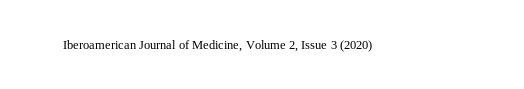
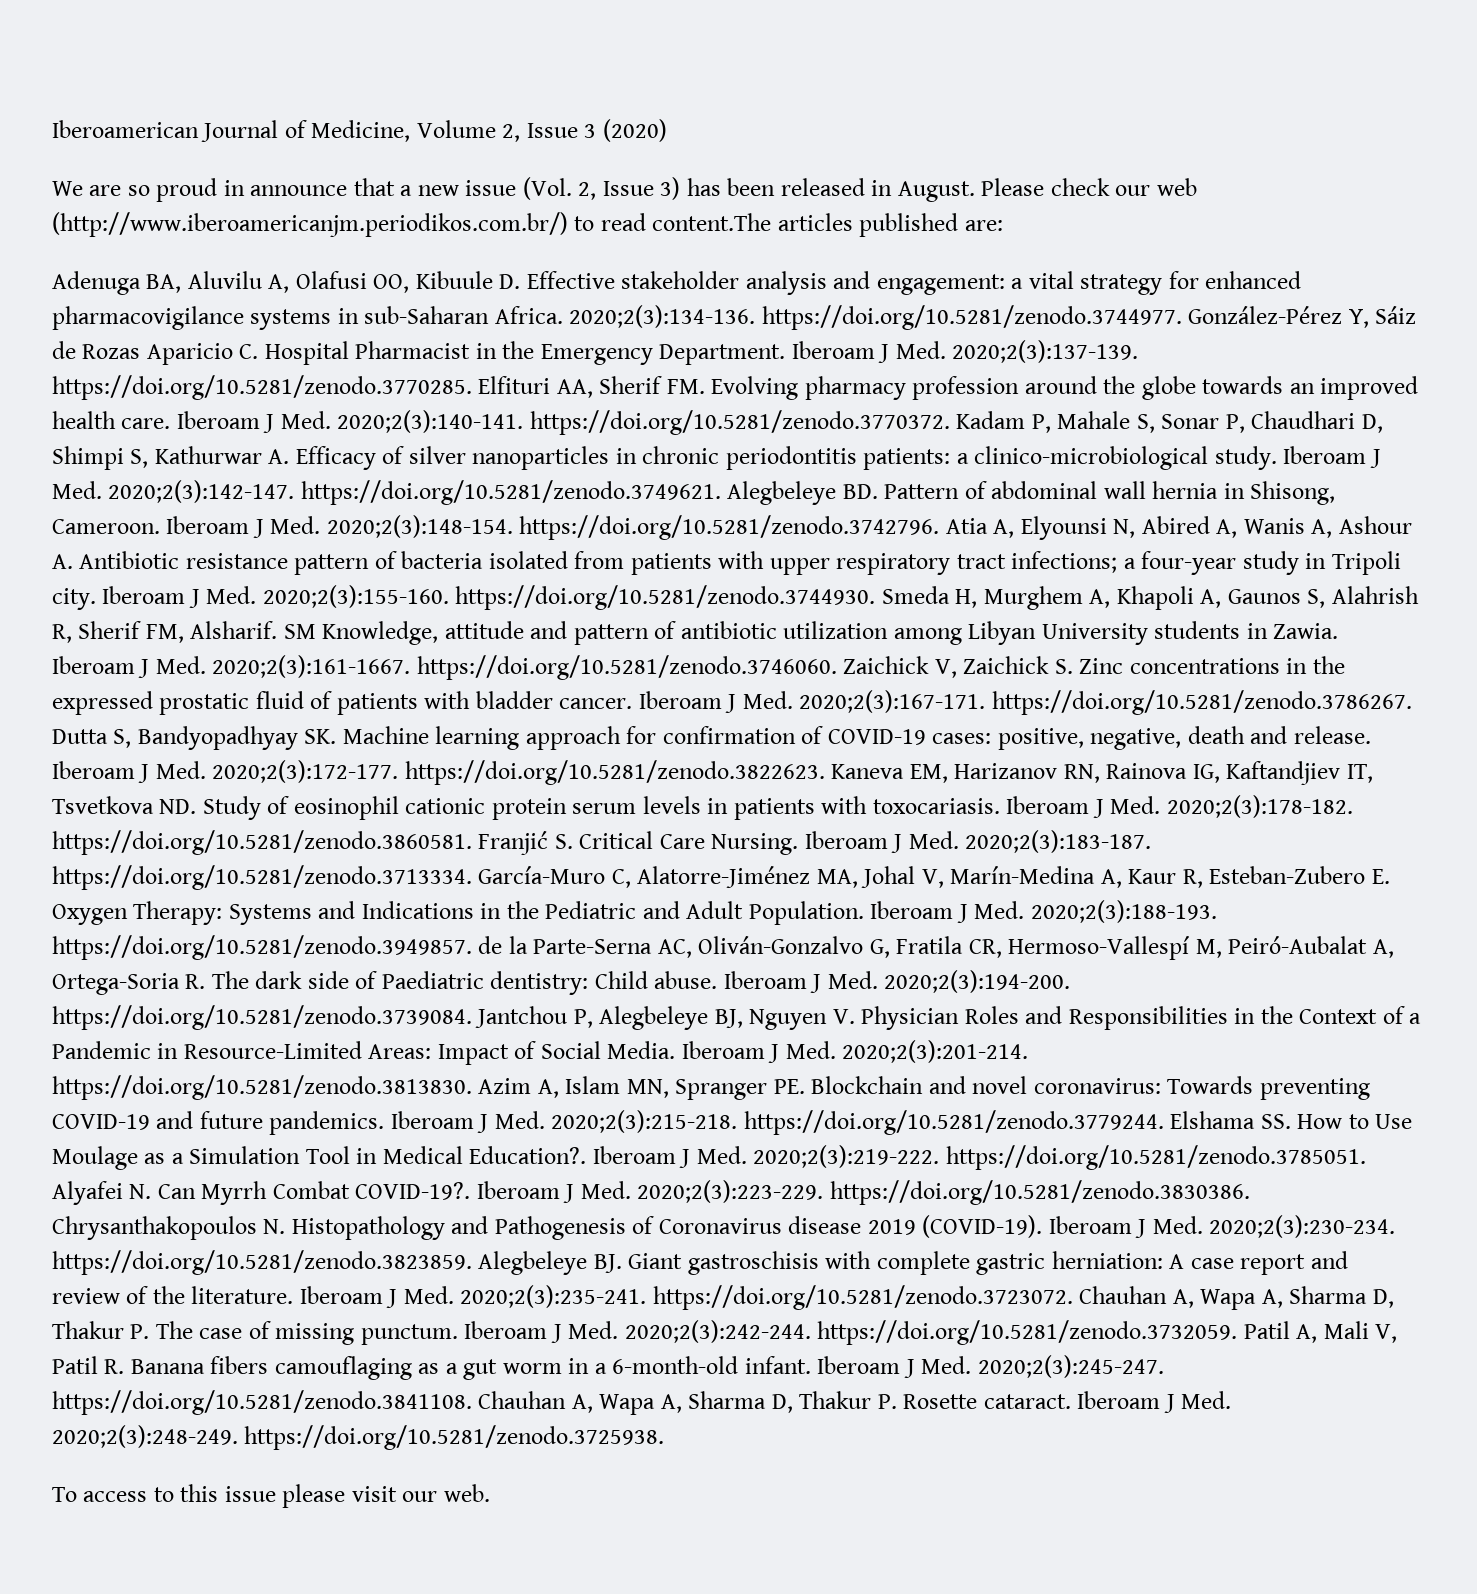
+ We are so proud in announce that a new issue (Vol. 2, Issue 3) has been released in August. Please check our web (http://www.iberoamericanjm.periodikos.com.br/) to read content.The articles published are:
+ Adenuga BA, Aluvilu A, Olafusi OO, Kibuule D. Effective stakeholder analysis and engagement: a vital strategy for enhanced pharmacovigilance systems in sub-Saharan Africa. 2020;2(3):134-136. https://doi.org/10.5281/zenodo.3744977. González-Pérez Y, Sáiz de Rozas Aparicio C. Hospital Pharmacist in the Emergency Department. Iberoam J Med. 2020;2(3):137-139. https://doi.org/10.5281/zenodo.3770285. Elfituri AA, Sherif FM. Evolving pharmacy profession around the globe towards an improved health care. Iberoam J Med. 2020;2(3):140-141. https://doi.org/10.5281/zenodo.3770372. Kadam P, Mahale S, Sonar P, Chaudhari D, Shimpi S, Kathurwar A. Efficacy of silver nanoparticles in chronic periodontitis patients: a clinico-microbiological study. Iberoam J Med. 2020;2(3):142-147. https://doi.org/10.5281/zenodo.3749621. Alegbeleye BD. Pattern of abdominal wall hernia in Shisong, Cameroon. Iberoam J Med. 2020;2(3):148-154. https://doi.org/10.5281/zenodo.3742796. Atia A, Elyounsi N, Abired A, Wanis A, Ashour A. Antibiotic resistance pattern of bacteria isolated from patients with upper respiratory tract infections; a four-year study in Tripoli city. Iberoam J Med. 2020;2(3):155-160. https://doi.org/10.5281/zenodo.3744930. Smeda H, Murghem A, Khapoli A, Gaunos S, Alahrish R, Sherif FM, Alsharif. SM Knowledge, attitude and pattern of antibiotic utilization among Libyan University students in Zawia. Iberoam J Med. 2020;2(3):161-1667. https://doi.org/10.5281/zenodo.3746060. Zaichick V, Zaichick S. Zinc concentrations in the expressed prostatic fluid of patients with bladder cancer. Iberoam J Med. 2020;2(3):167-171. https://doi.org/10.5281/zenodo.3786267. Dutta S, Bandyopadhyay SK. Machine learning approach for confirmation of COVID-19 cases: positive, negative, death and release. Iberoam J Med. 2020;2(3):172-177. https://doi.org/10.5281/zenodo.3822623. Kaneva EM, Harizanov RN, Rainova IG, Kaftandjiev IT, Tsvetkova ND. Study of eosinophil cationic protein serum levels in patients with toxocariasis. Iberoam J Med. 2020;2(3):178-182. https://doi.org/10.5281/zenodo.3860581. Franjić S. Critical Care Nursing. Iberoam J Med. 2020;2(3):183-187. https://doi.org/10.5281/zenodo.3713334. García-Muro C, Alatorre-Jiménez MA, Johal V, Marín-Medina A, Kaur R, Esteban-Zubero E. Oxygen Therapy: Systems and Indications in the Pediatric and Adult Population. Iberoam J Med. 2020;2(3):188-193. https://doi.org/10.5281/zenodo.3949857. de la Parte-Serna AC, Oliván-Gonzalvo G, Fratila CR, Hermoso-Vallespí M, Peiró-Aubalat A, Ortega-Soria R. The dark side of Paediatric dentistry: Child abuse. Iberoam J Med. 2020;2(3):194-200. https://doi.org/10.5281/zenodo.3739084. Jantchou P, Alegbeleye BJ, Nguyen V. Physician Roles and Responsibilities in the Context of a Pandemic in Resource-Limited Areas: Impact of Social Media. Iberoam J Med. 2020;2(3):201-214. https://doi.org/10.5281/zenodo.3813830. Azim A, Islam MN, Spranger PE. Blockchain and novel coronavirus: Towards preventing COVID-19 and future pandemics. Iberoam J Med. 2020;2(3):215-218. https://doi.org/10.5281/zenodo.3779244. Elshama SS. How to Use Moulage as a Simulation Tool in Medical Education?. Iberoam J Med. 2020;2(3):219-222. https://doi.org/10.5281/zenodo.3785051. Alyafei N. Can Myrrh Combat COVID-19?. Iberoam J Med. 2020;2(3):223-229. https://doi.org/10.5281/zenodo.3830386. Chrysanthakopoulos N. Histopathology and Pathogenesis of Coronavirus disease 2019 (COVID-19). Iberoam J Med. 2020;2(3):230-234. https://doi.org/10.5281/zenodo.3823859. Alegbeleye BJ. Giant gastroschisis with complete gastric herniation: A case report and review of the literature. Iberoam J Med. 2020;2(3):235-241. https://doi.org/10.5281/zenodo.3723072. Chauhan A, Wapa A, Sharma D, Thakur P. The case of missing punctum. Iberoam J Med. 2020;2(3):242-244. https://doi.org/10.5281/zenodo.3732059. Patil A, Mali V, Patil R. Banana fibers camouflaging as a gut worm in a 6-month-old infant. Iberoam J Med. 2020;2(3):245-247. https://doi.org/10.5281/zenodo.3841108. Chauhan A, Wapa A, Sharma D, Thakur P. Rosette cataract. Iberoam J Med. 2020;2(3):248-249. https://doi.org/10.5281/zenodo.3725938.
+ To access to this issue please visit our web.

